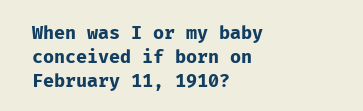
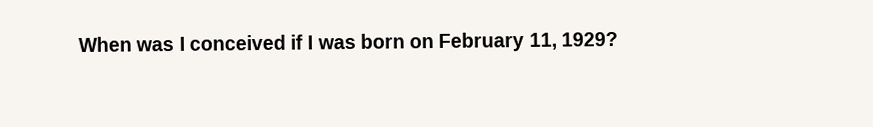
- When was I or my baby conceived if born on February 11, 1910?
+ When was I conceived if I was born on February 11, 1929?

